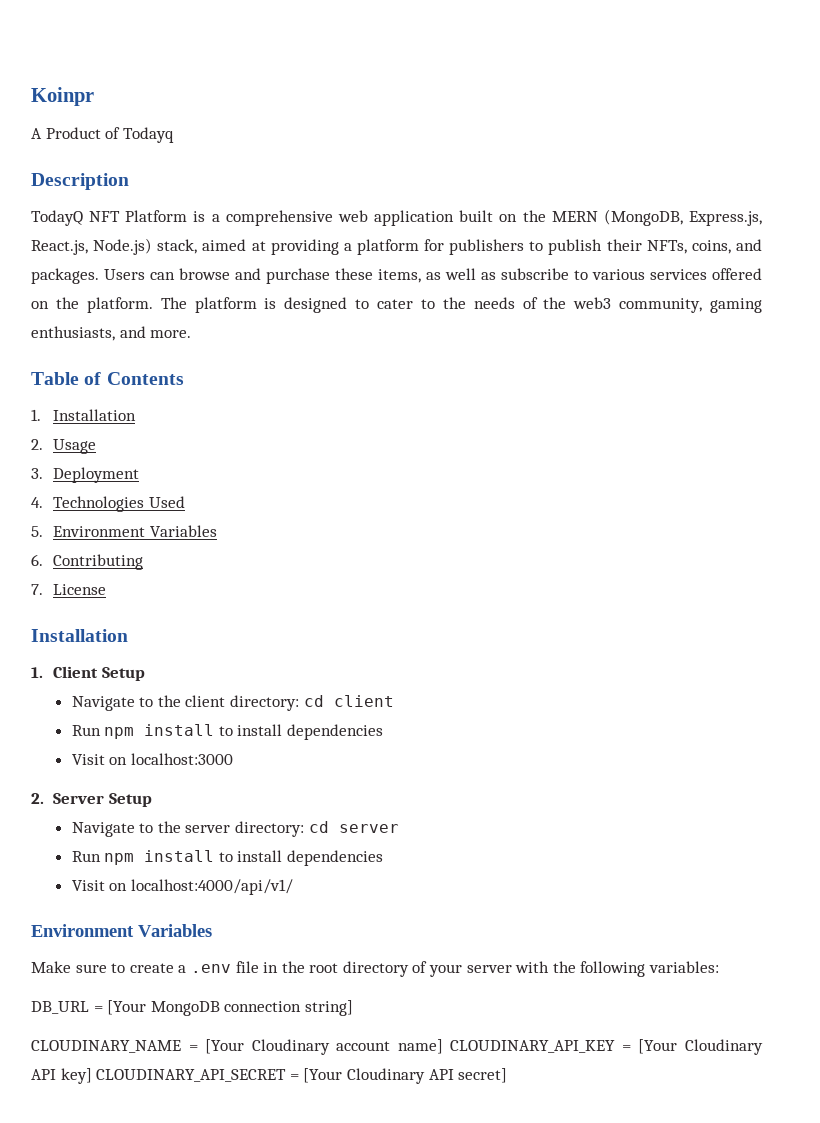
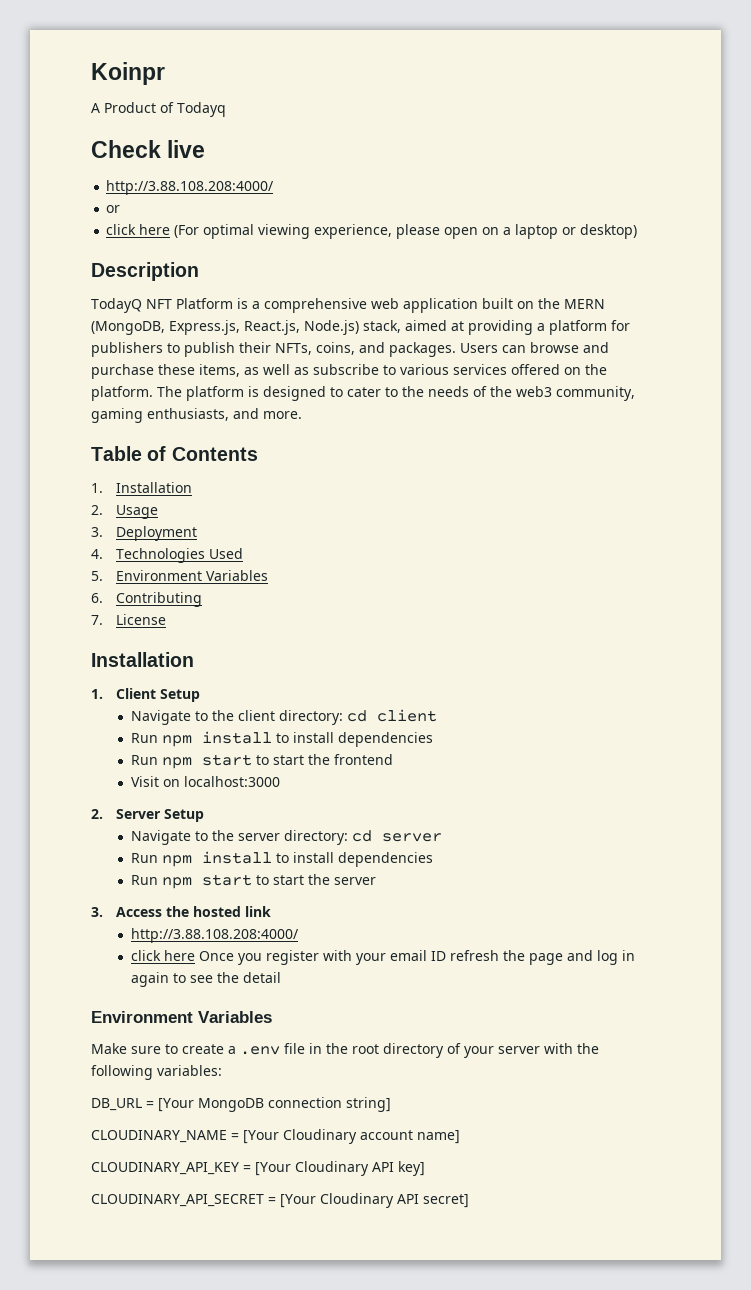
+ Check live
+ http://3.88.108.208:4000/
+ or
+ click here (For optimal viewing experience, please open on a laptop or desktop)
+ Run npm start to start the frontend
- Visit on localhost:4000/api/v1/
+ Run npm start to start the server
+ 3. Access the hosted link
+ http://3.88.108.208:4000/
+ click here Once you register with your email ID refresh the page and log in again to see the detail
- CLOUDINARY_NAME = [Your Cloudinary account name] CLOUDINARY_API_KEY = [Your Cloudinary API key] CLOUDINARY_API_SECRET = [Your Cloudinary API secret]
+ CLOUDINARY_NAME = [Your Cloudinary account name]
+ CLOUDINARY_API_KEY = [Your Cloudinary API key]
+ CLOUDINARY_API_SECRET = [Your Cloudinary API secret]

